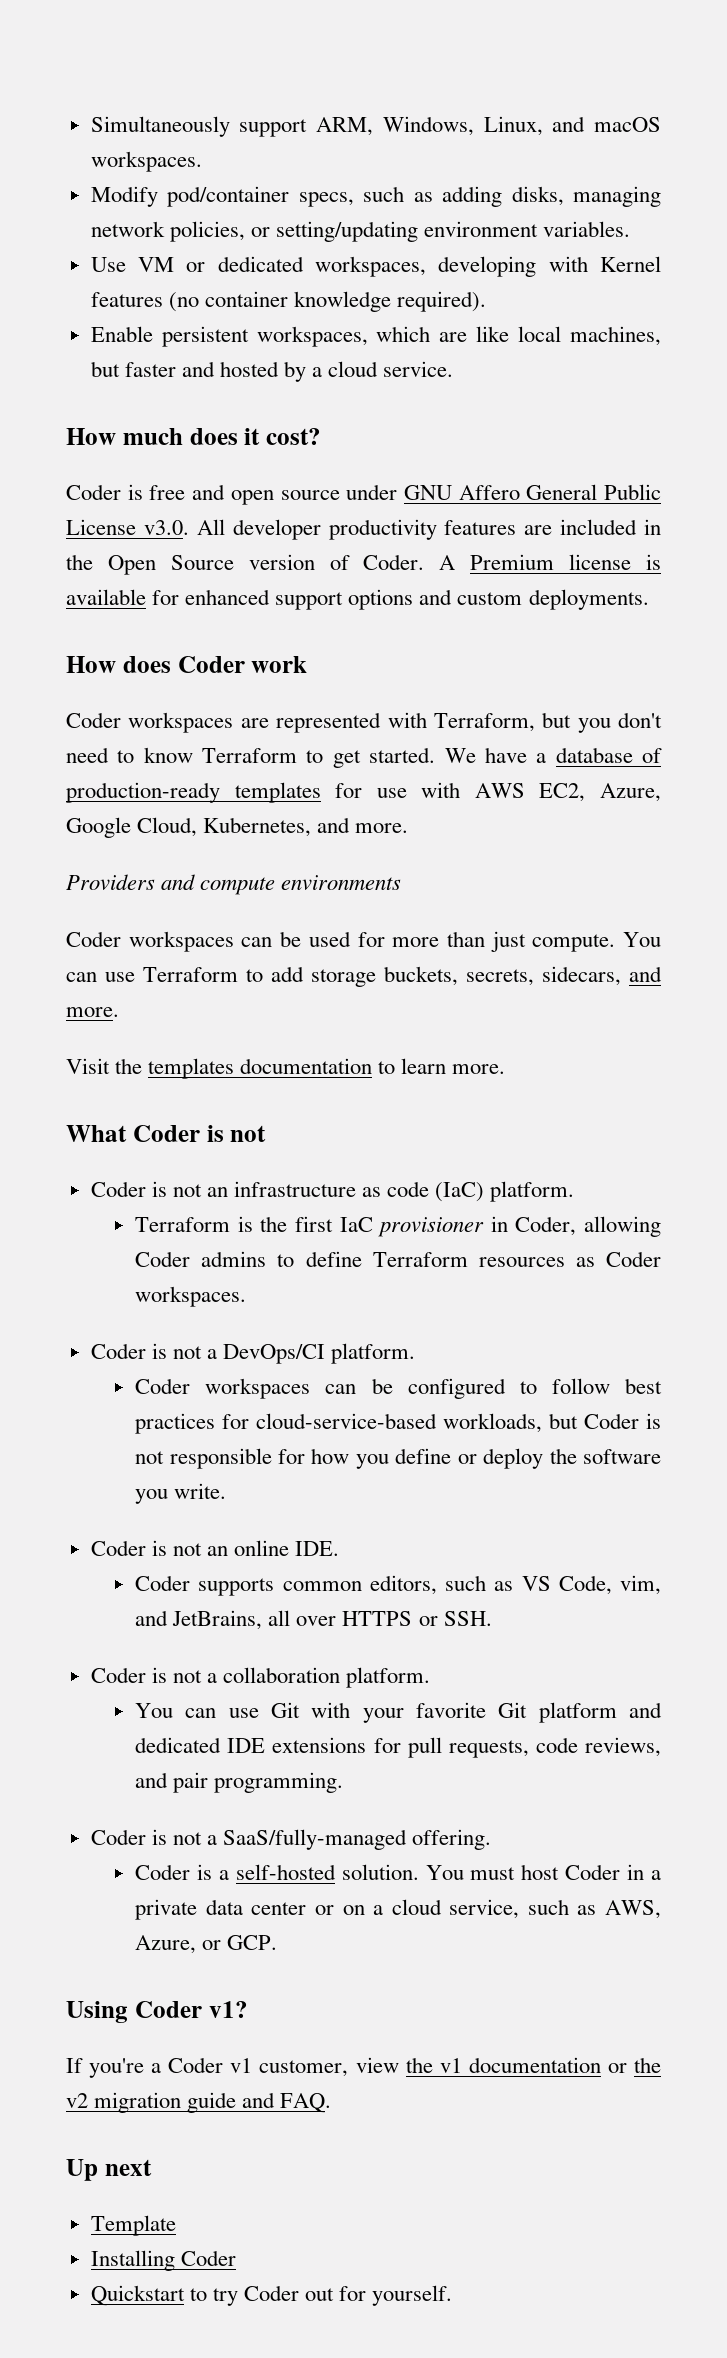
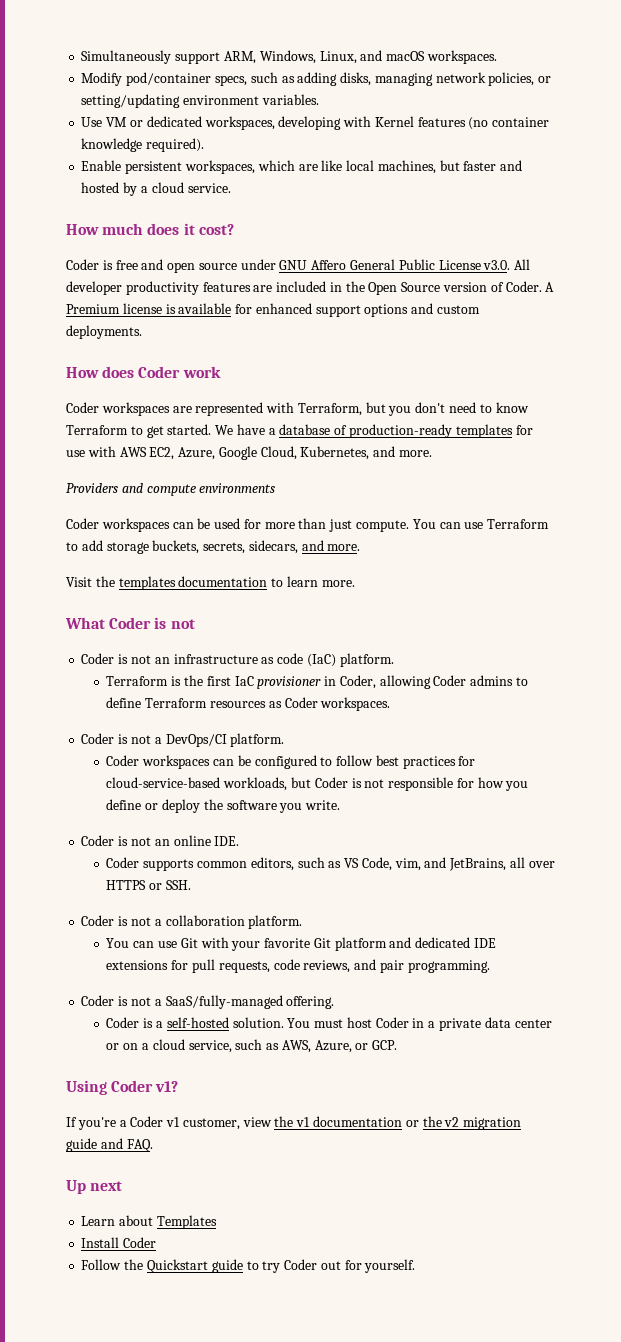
- Template
- Installing Coder
- Quickstart to try Coder out for yourself.
+ Learn about Templates
+ Install Coder
+ Follow the Quickstart guide to try Coder out for yourself.

